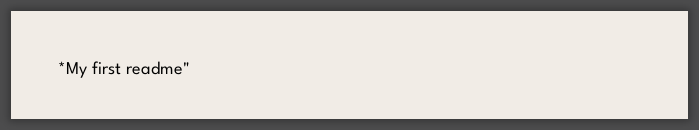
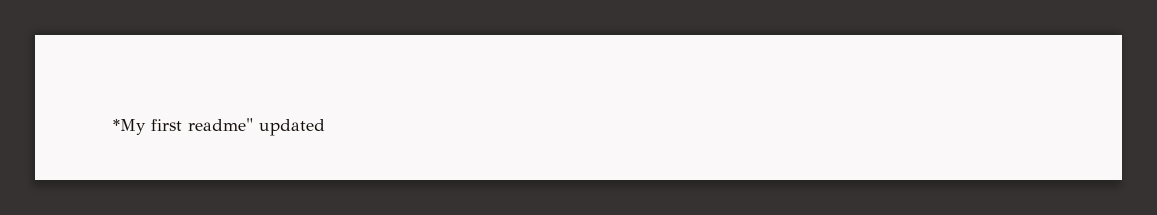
- *My first readme"
+ *My first readme" updated

